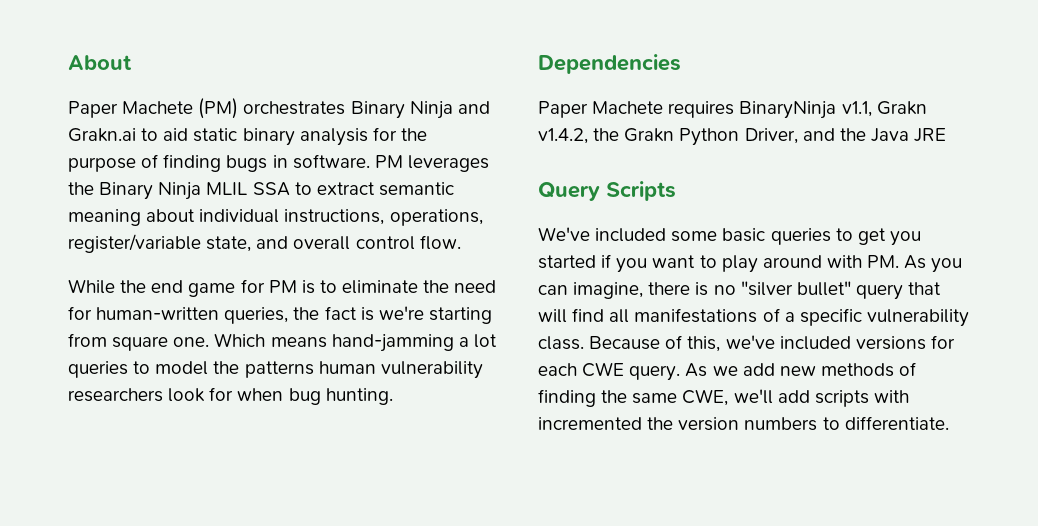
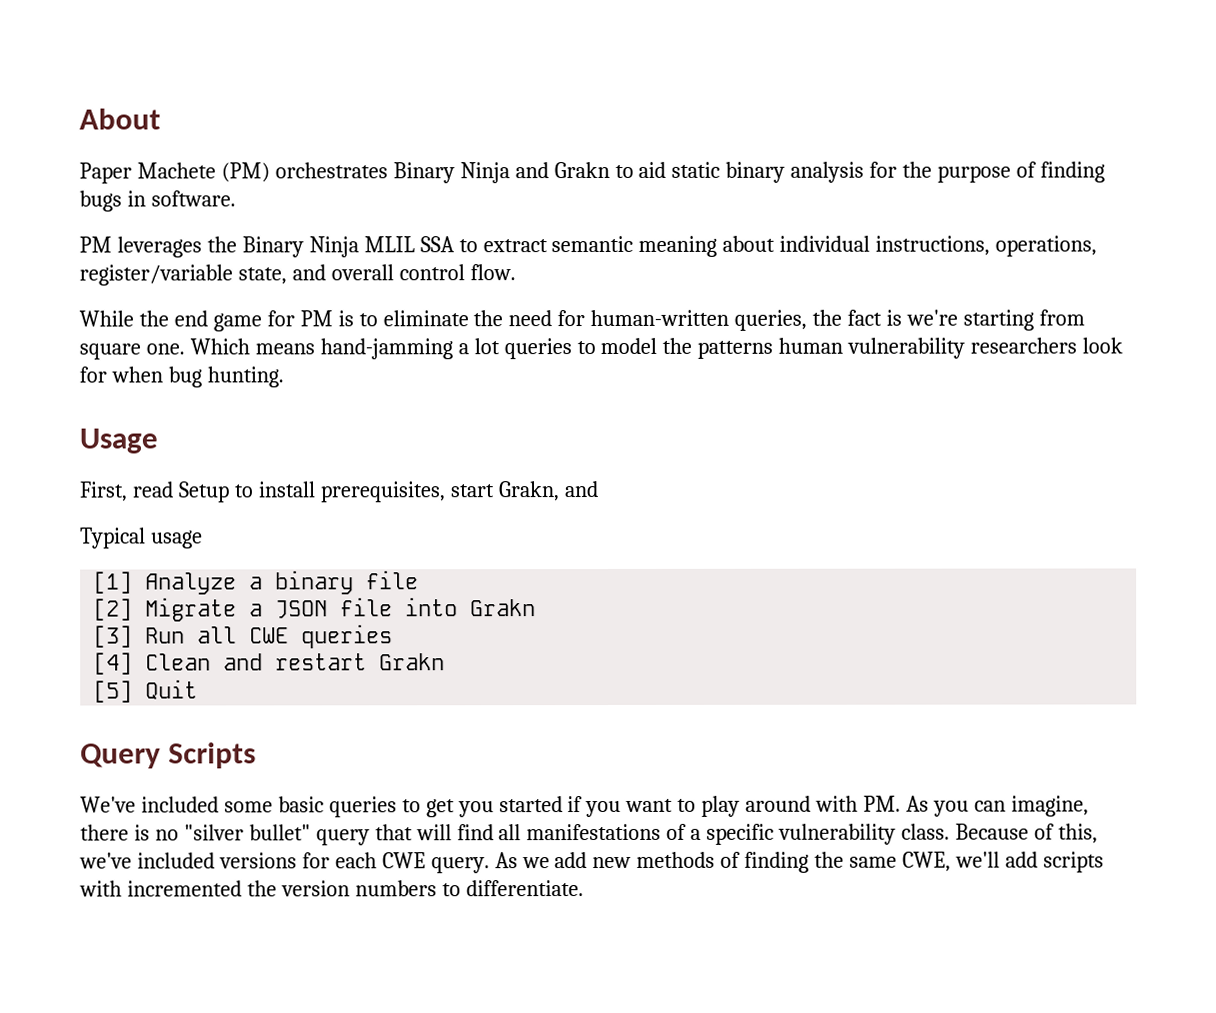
- Paper Machete (PM) orchestrates Binary Ninja and Grakn.ai to aid static binary analysis for the purpose of finding bugs in software. PM leverages the Binary Ninja MLIL SSA to extract semantic meaning about individual instructions, operations, register/variable state, and overall control flow.
+ Paper Machete (PM) orchestrates Binary Ninja and Grakn to aid static binary analysis for the purpose of finding bugs in software.
+ PM leverages the Binary Ninja MLIL SSA to extract semantic meaning about individual instructions, operations, register/variable state, and overall control flow.
- Dependencies
- Paper Machete requires BinaryNinja v1.1, Grakn v1.4.2, the Grakn Python Driver, and the Java JRE
+ Usage
+ First, read Setup to install prerequisites, start Grakn, and
+ Typical usage
+ [1] Analyze a binary file
+ [2] Migrate a JSON file into Grakn
+ [3] Run all CWE queries
+ [4] Clean and restart Grakn
+ [5] Quit

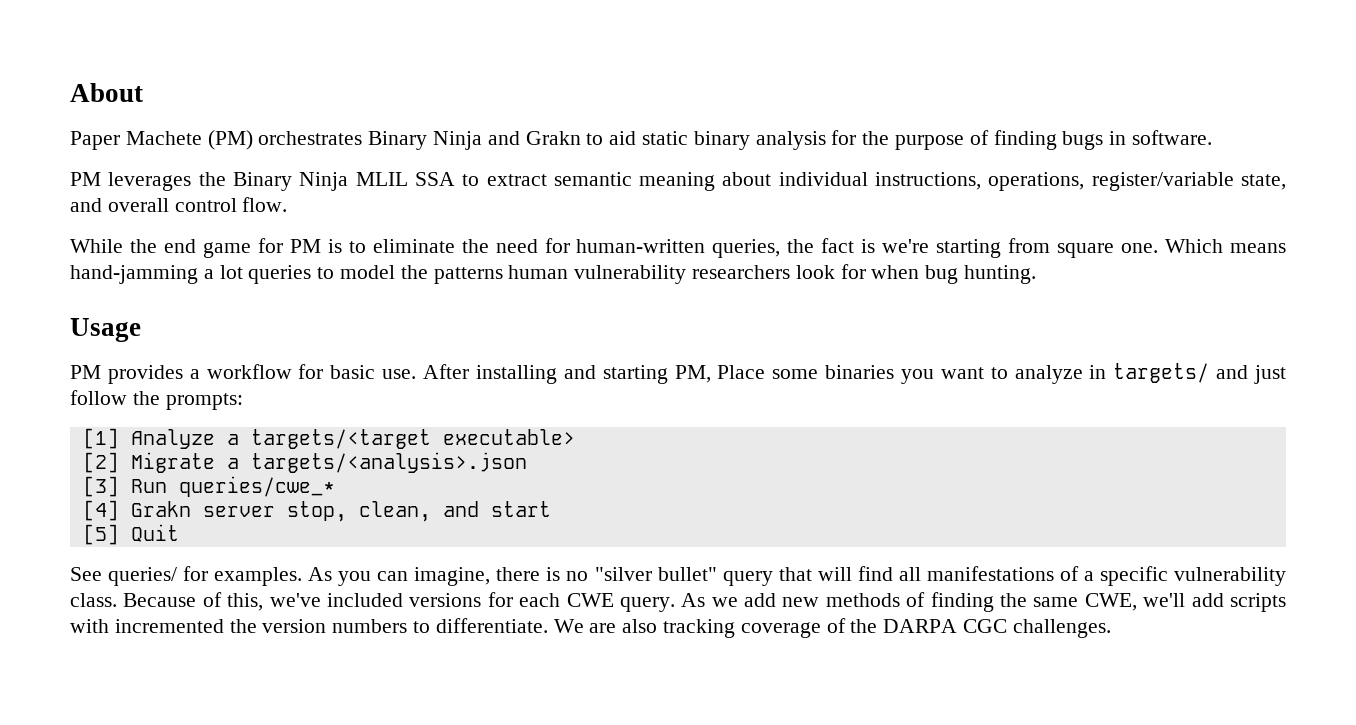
- First, read Setup to install prerequisites, start Grakn, and
- Typical usage
+ PM provides a workflow for basic use. After installing and starting PM, Place some binaries you want to analyze in targets/ and just follow the prompts:
- [1] Analyze a binary file
+ [1] Analyze a targets/<target executable>
- [2] Migrate a JSON file into Grakn
- [3] Run all CWE queries
- [4] Clean and restart Grakn
+ [2] Migrate a targets/<analysis>.json
+ [3] Run queries/cwe_*
+ [4] Grakn server stop, clean, and start
  [5] Quit
- Query Scripts
- We've included some basic queries to get you started if you want to play around with PM. As you can imagine, there is no "silver bullet" query that will find all manifestations of a specific vulnerability class.
+ See queries/ for examples. As you can imagine, there is no "silver bullet" query that will find all manifestations of a specific vulnerability class.
+ We are also tracking coverage of the DARPA CGC challenges.

